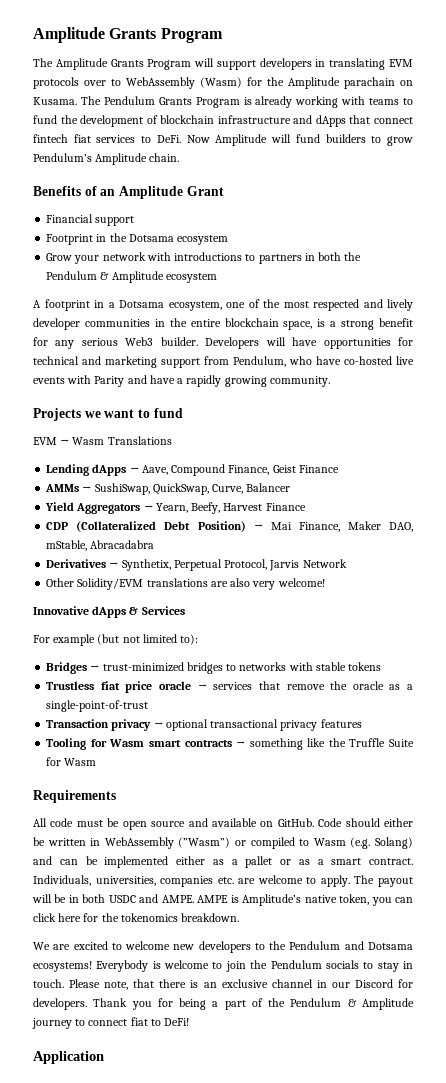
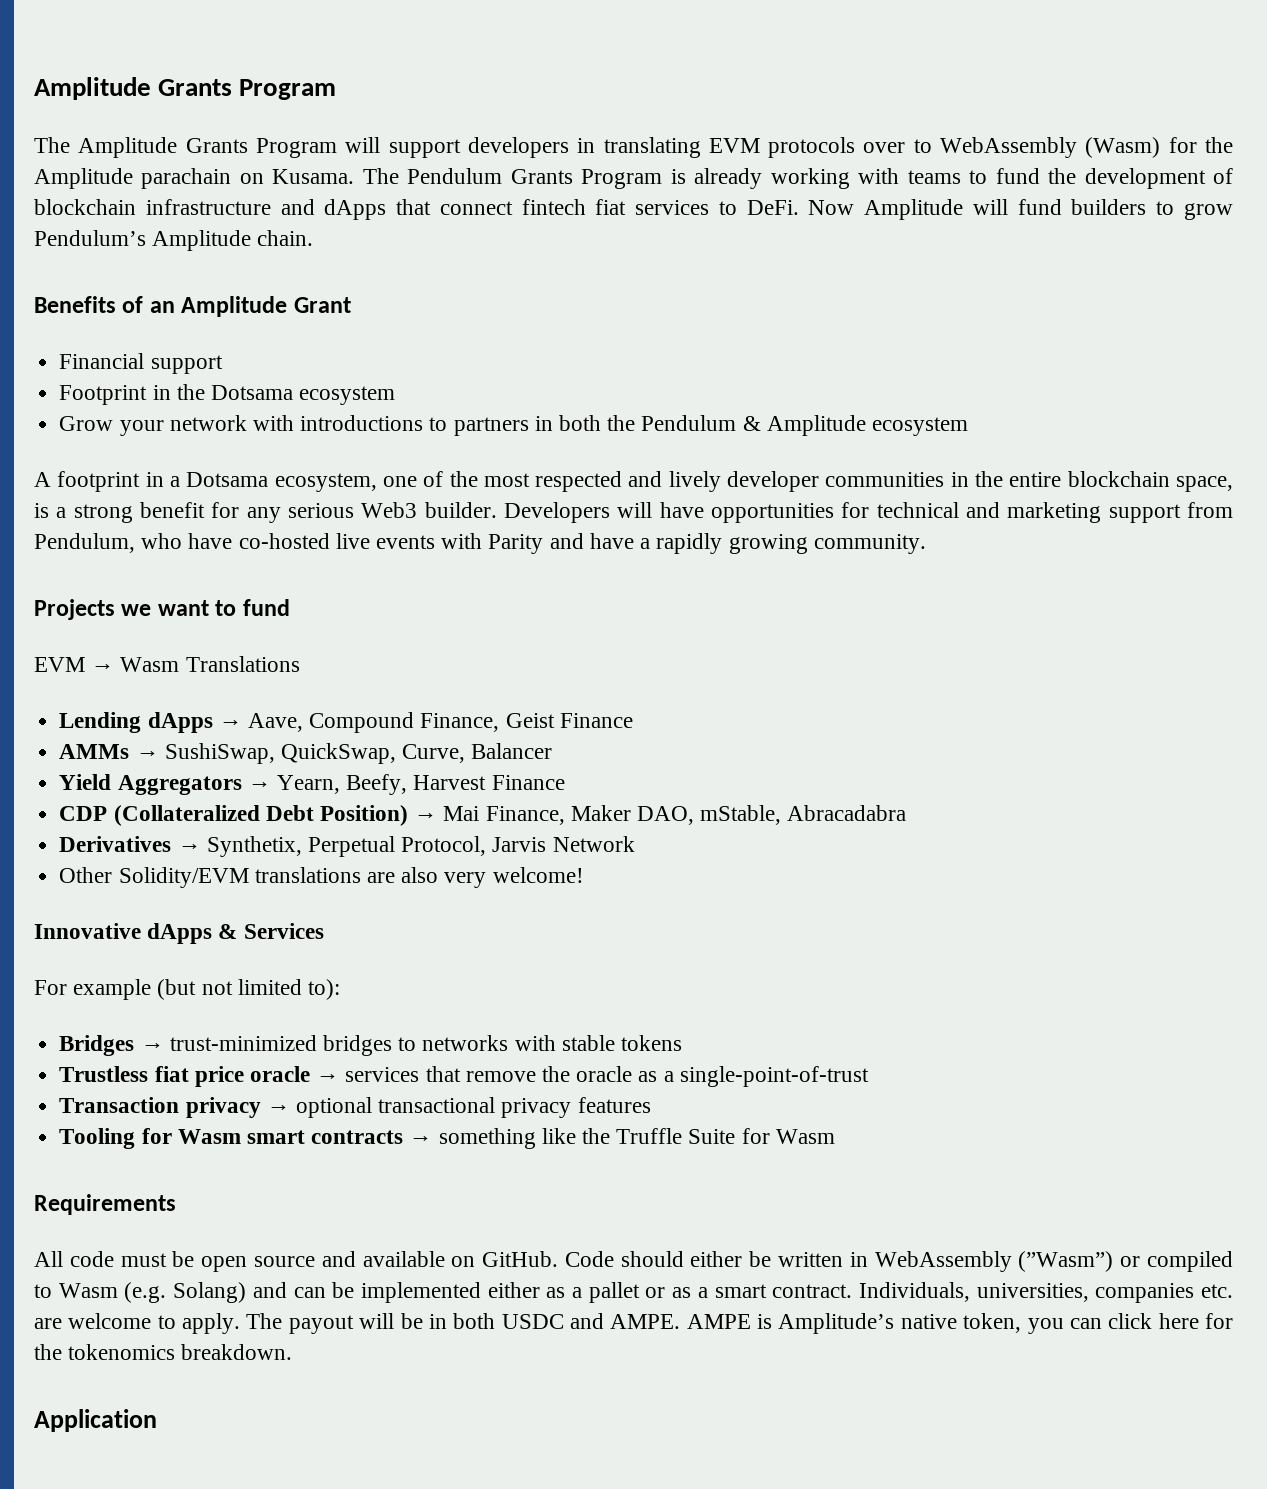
- We are excited to welcome new developers to the Pendulum and Dotsama ecosystems! Everybody is welcome to join the Pendulum socials to stay in touch. Please note, that there is an exclusive channel in our Discord for developers. Thank you for being a part of the Pendulum & Amplitude journey to connect fiat to DeFi!

